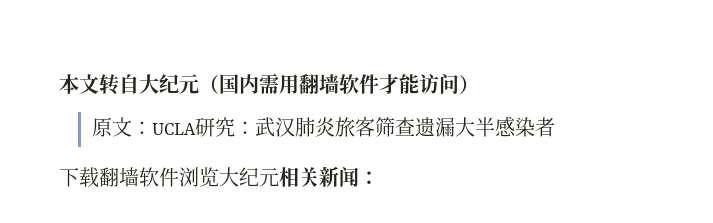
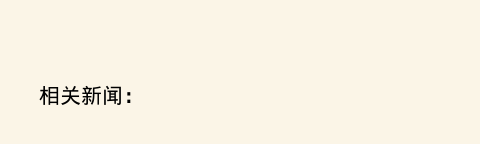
- 本文转自大纪元（国内需用翻墙软件才能访问）
- 原文：UCLA研究：武汉肺炎旅客筛查遗漏大半感染者
- 下载翻墙软件浏览大纪元相关新闻：
+ 相关新闻：

